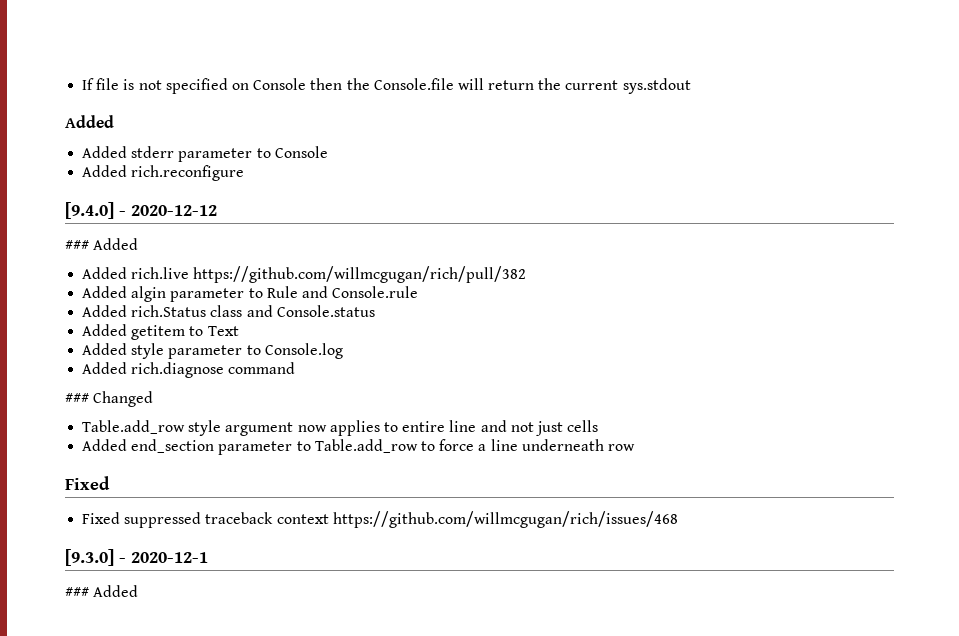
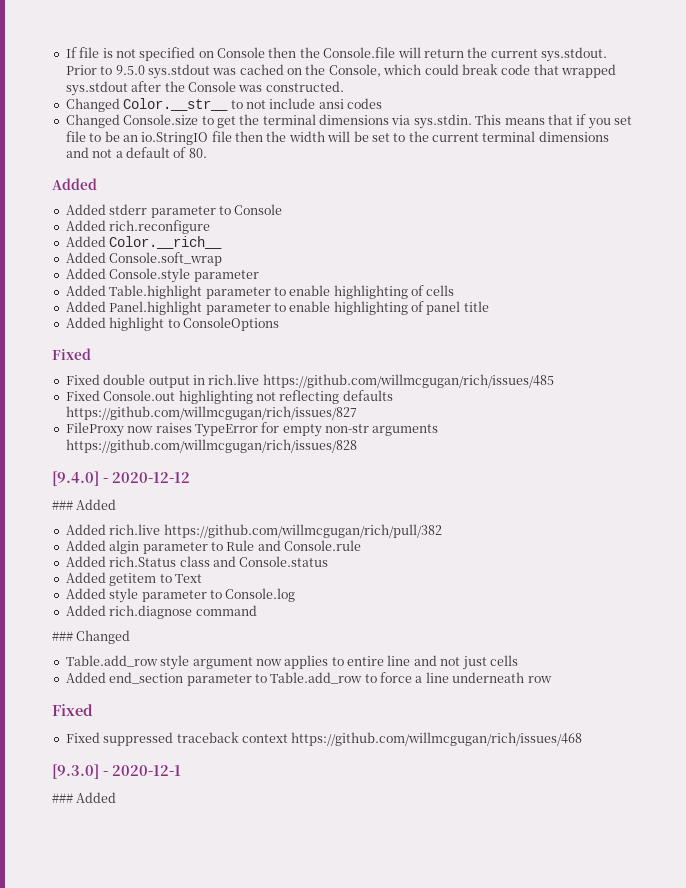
- If file is not specified on Console then the Console.file will return the current sys.stdout
+ If file is not specified on Console then the Console.file will return the current sys.stdout. Prior to 9.5.0 sys.stdout was cached on the Console, which could break code that wrapped sys.stdout after the Console was constructed.
+ Changed Color.__str__ to not include ansi codes
+ Changed Console.size to get the terminal dimensions via sys.stdin. This means that if you set file to be an io.StringIO file then the width will be set to the current terminal dimensions and not a default of 80.
+ Added Color.__rich__
+ Added Console.soft_wrap
+ Added Console.style parameter
+ Added Table.highlight parameter to enable highlighting of cells
+ Added Panel.highlight parameter to enable highlighting of panel title
+ Added highlight to ConsoleOptions
+ Fixed
+ Fixed double output in rich.live https://github.com/willmcgugan/rich/issues/485
+ Fixed Console.out highlighting not reflecting defaults https://github.com/willmcgugan/rich/issues/827
+ FileProxy now raises TypeError for empty non-str arguments https://github.com/willmcgugan/rich/issues/828

